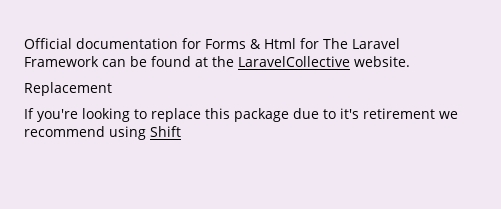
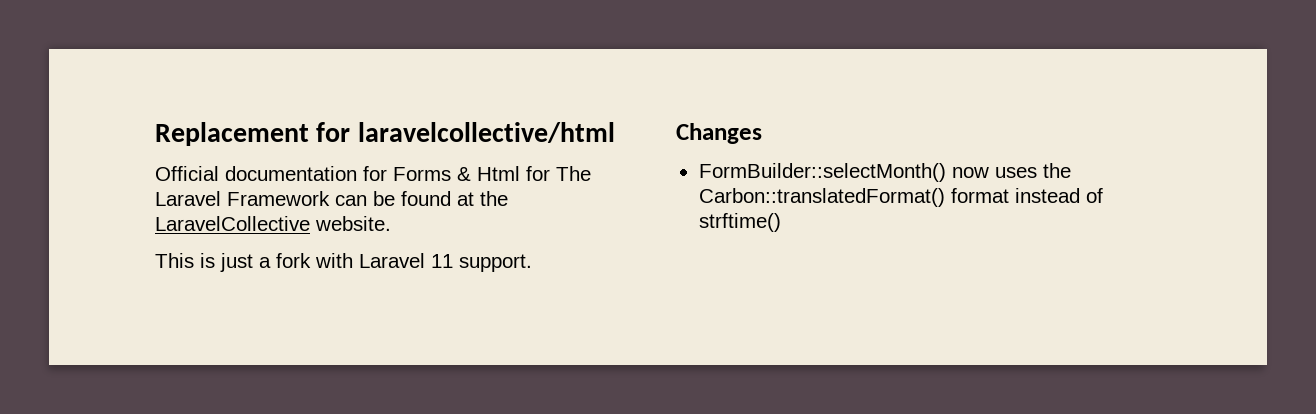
+ Replacement for laravelcollective/html
- Replacement
- If you're looking to replace this package due to it's retirement we recommend using Shift
+ This is just a fork with Laravel 11 support.
+ Changes
+ FormBuilder::selectMonth() now uses the Carbon::translatedFormat() format instead of strftime()

